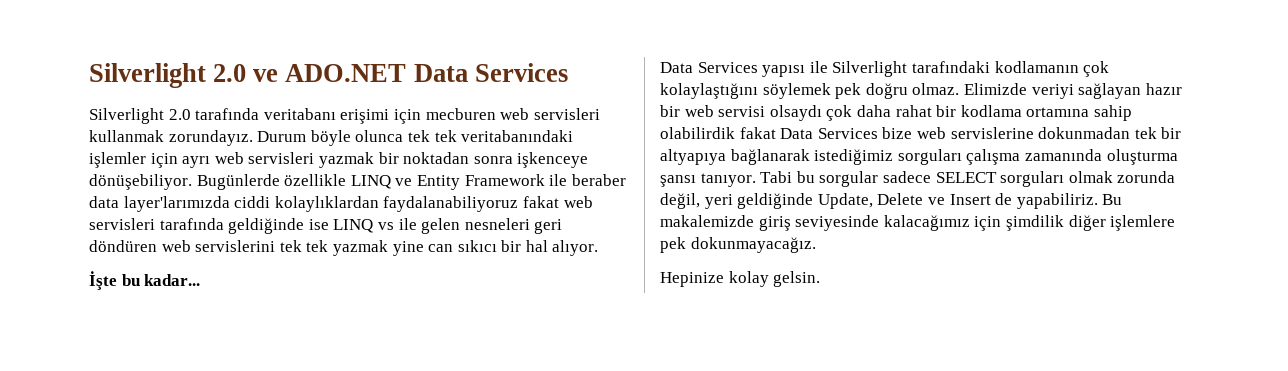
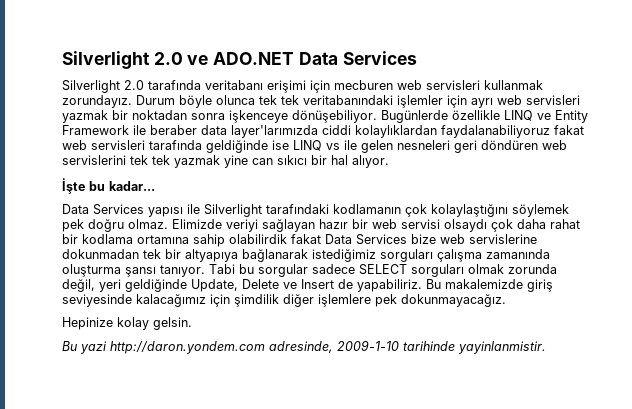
+ Bu yazi http://daron.yondem.com adresinde, 2009-1-10 tarihinde yayinlanmistir.

